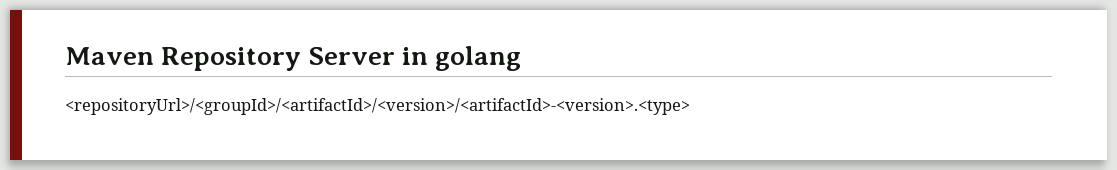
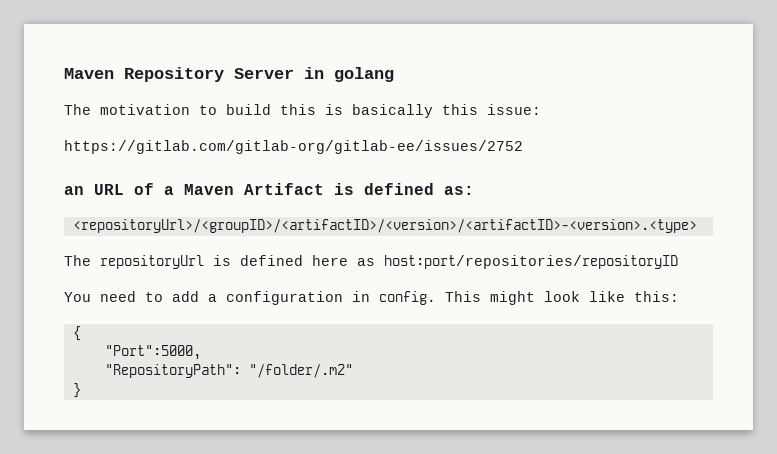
- <repositoryUrl>/<groupId>/<artifactId>/<version>/<artifactId>-<version>.<type>
+ The motivation to build this is basically this issue:
+ https://gitlab.com/gitlab-org/gitlab-ee/issues/2752
+ an URL of a Maven Artifact is defined as:
+ <repositoryUrl>/<groupID>/<artifactID>/<version>/<artifactID>-<version>.<type>
+ The repositoryUrl is defined here as host:port/repositories/repositoryID
+ You need to add a configuration in config. This might look like this:
+ {
+ "Port":5000,
+ "RepositoryPath": "/folder/.m2"
+ }

